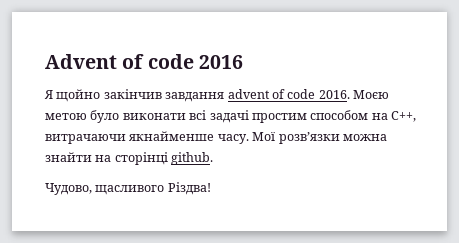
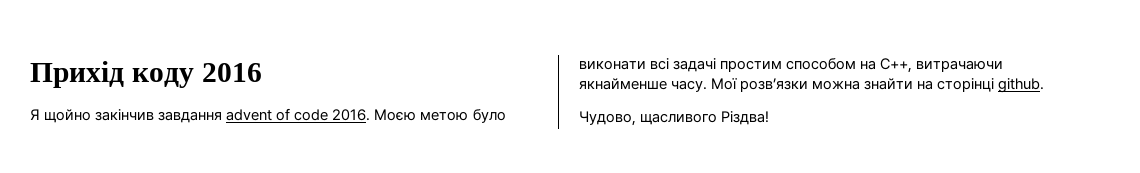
- Advent of code 2016
+ Прихід коду 2016

